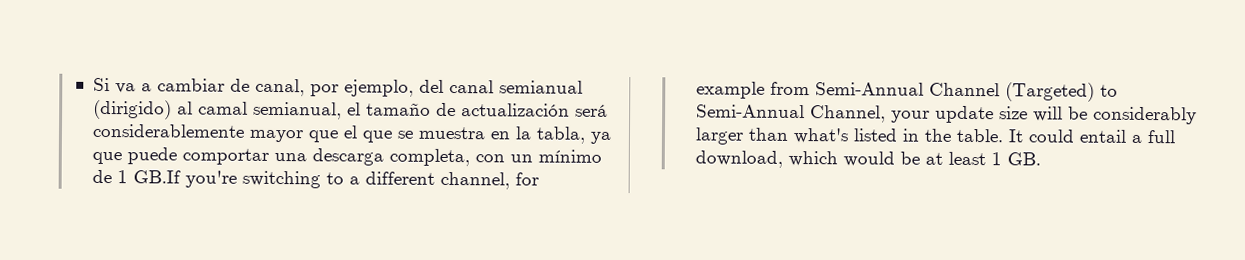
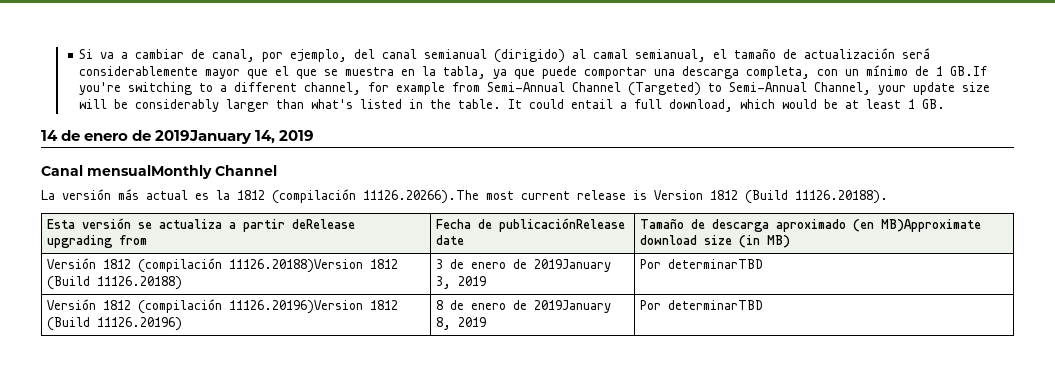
+ 14 de enero de 2019January 14, 2019
+ Canal mensualMonthly Channel
+ La versión más actual es la 1812 (compilación 11126.20266).The most current release is Version 1812 (Build 11126.20188).
+ Esta versión se actualiza a partir deRelease upgrading from | Fecha de publicaciónRelease date | Tamaño de descarga aproximado (en MB)Approximate download size (in MB)
+ Versión 1812 (compilación 11126.20188)Version 1812 (Build 11126.20188) | 3 de enero de 2019January 3, 2019 | Por determinarTBD
+ Versión 1812 (compilación 11126.20196)Version 1812 (Build 11126.20196) | 8 de enero de 2019January 8, 2019 | Por determinarTBD

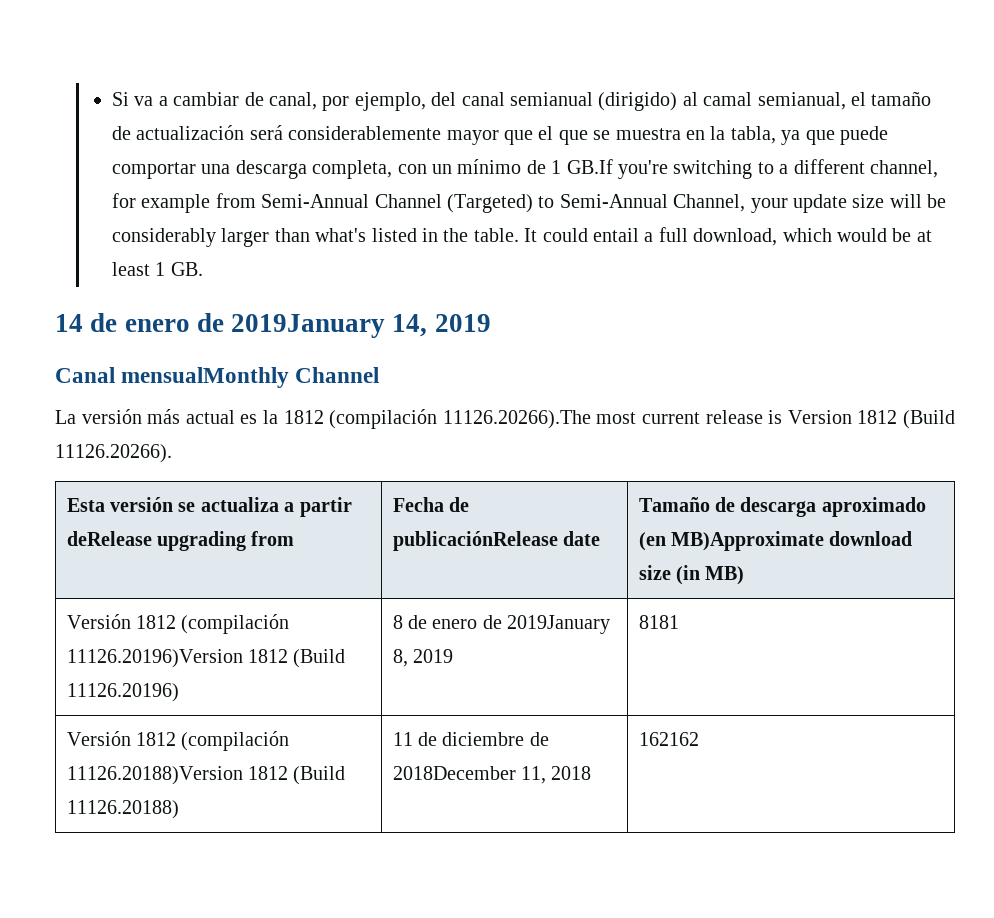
- La versión más actual es la 1812 (compilación 11126.20266).The most current release is Version 1812 (Build 11126.20188).
+ La versión más actual es la 1812 (compilación 11126.20266).The most current release is Version 1812 (Build 11126.20266).
- Versión 1812 (compilación 11126.20188)Version 1812 (Build 11126.20188) | 3 de enero de 2019January 3, 2019 | Por determinarTBD
- Versión 1812 (compilación 11126.20196)Version 1812 (Build 11126.20196) | 8 de enero de 2019January 8, 2019 | Por determinarTBD
+ Versión 1812 (compilación 11126.20196)Version 1812 (Build 11126.20196) | 8 de enero de 2019January 8, 2019 | 8181
+ Versión 1812 (compilación 11126.20188)Version 1812 (Build 11126.20188) | 11 de diciembre de 2018December 11, 2018 | 162162

